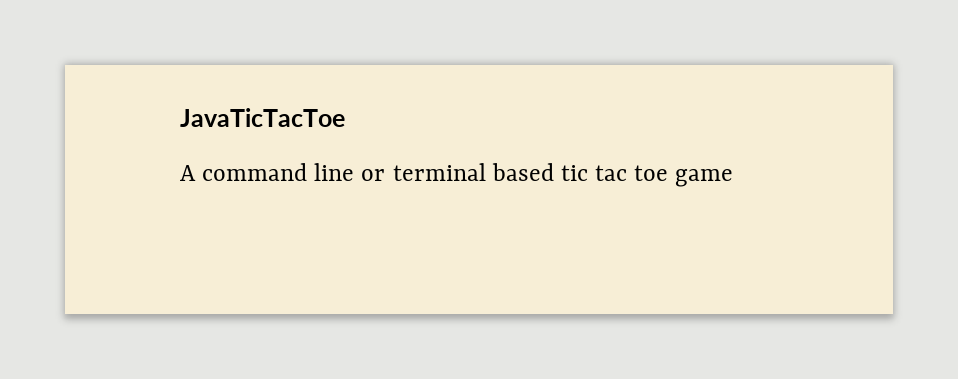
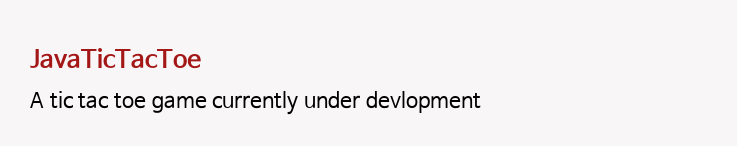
- A command line or terminal based tic tac toe game
+ A tic tac toe game currently under devlopment

